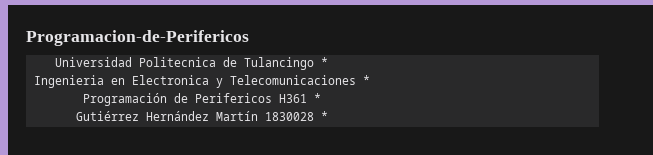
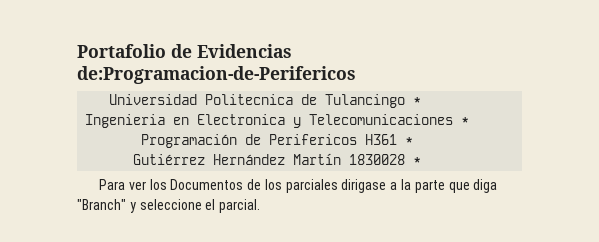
- Programacion-de-Perifericos
+ Portafolio de Evidencias de:Programacion-de-Perifericos
+ Para ver los Documentos de los parciales dirigase a la parte que diga "Branch" y seleccione el parcial.

